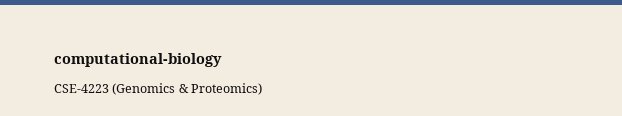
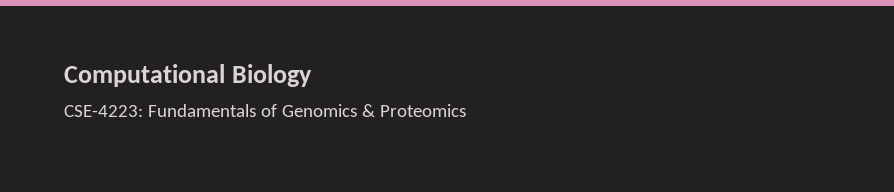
- computational-biology
- CSE-4223 (Genomics & Proteomics)
+ Computational Biology
+ CSE-4223: Fundamentals of Genomics & Proteomics

